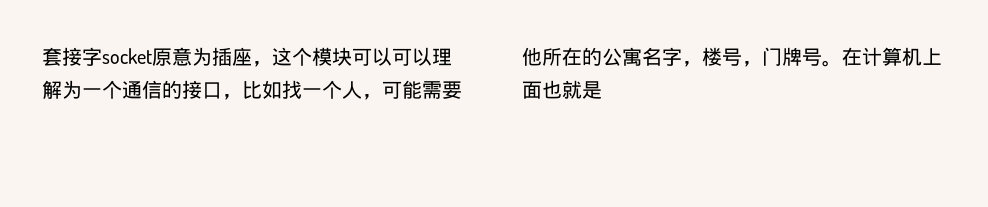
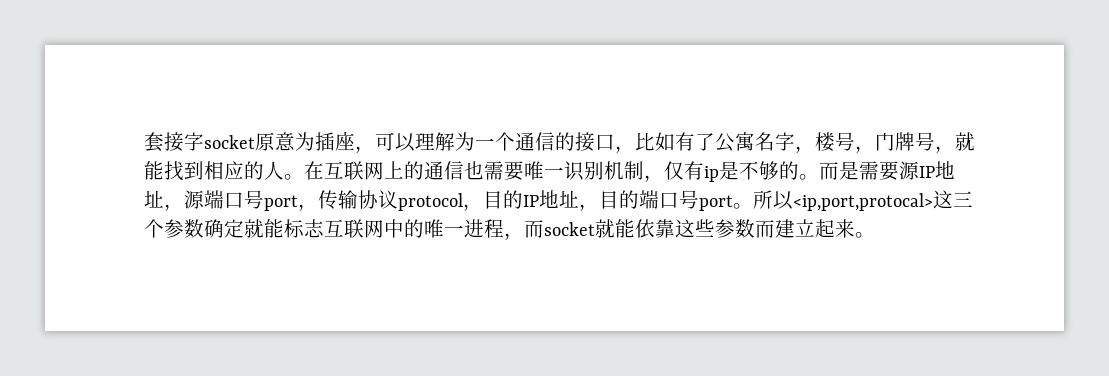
- 套接字socket原意为插座，这个模块可以可以理解为一个通信的接口，比如找一个人，可能需要他所在的公寓名字，楼号，门牌号。在计算机上面也就是
+ 套接字socket原意为插座，可以理解为一个通信的接口，比如有了公寓名字，楼号，门牌号，就能找到相应的人。在互联网上的通信也需要唯一识别机制，仅有ip是不够的。而是需要源IP地址，源端口号port，传输协议protocol，目的IP地址，目的端口号port。所以<ip,port,protocal>这三个参数确定就能标志互联网中的唯一进程，而socket就能依靠这些参数而建立起来。

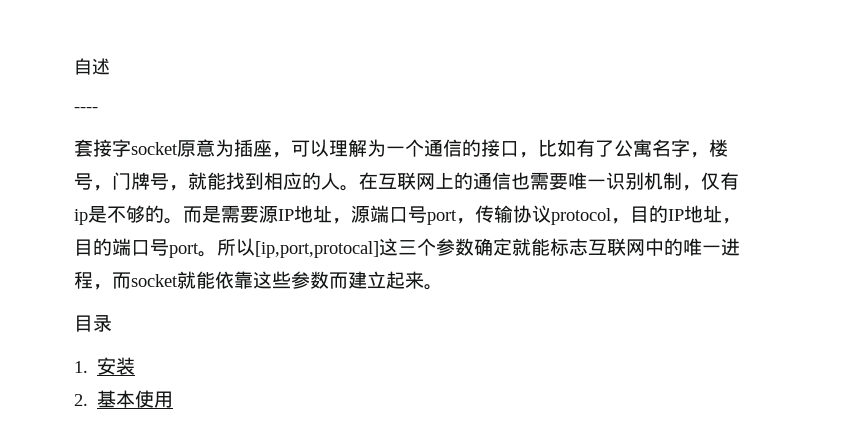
+ 自述
+ ----
- 所以<ip,port,protocal>这三个参数确定就能标志互联网中的唯一进程，而socket就能依靠这些参数而建立起来。
+ 所以[ip,port,protocal]这三个参数确定就能标志互联网中的唯一进程，而socket就能依靠这些参数而建立起来。
+ 目录
+ 1.安装
+ 2.基本使用

